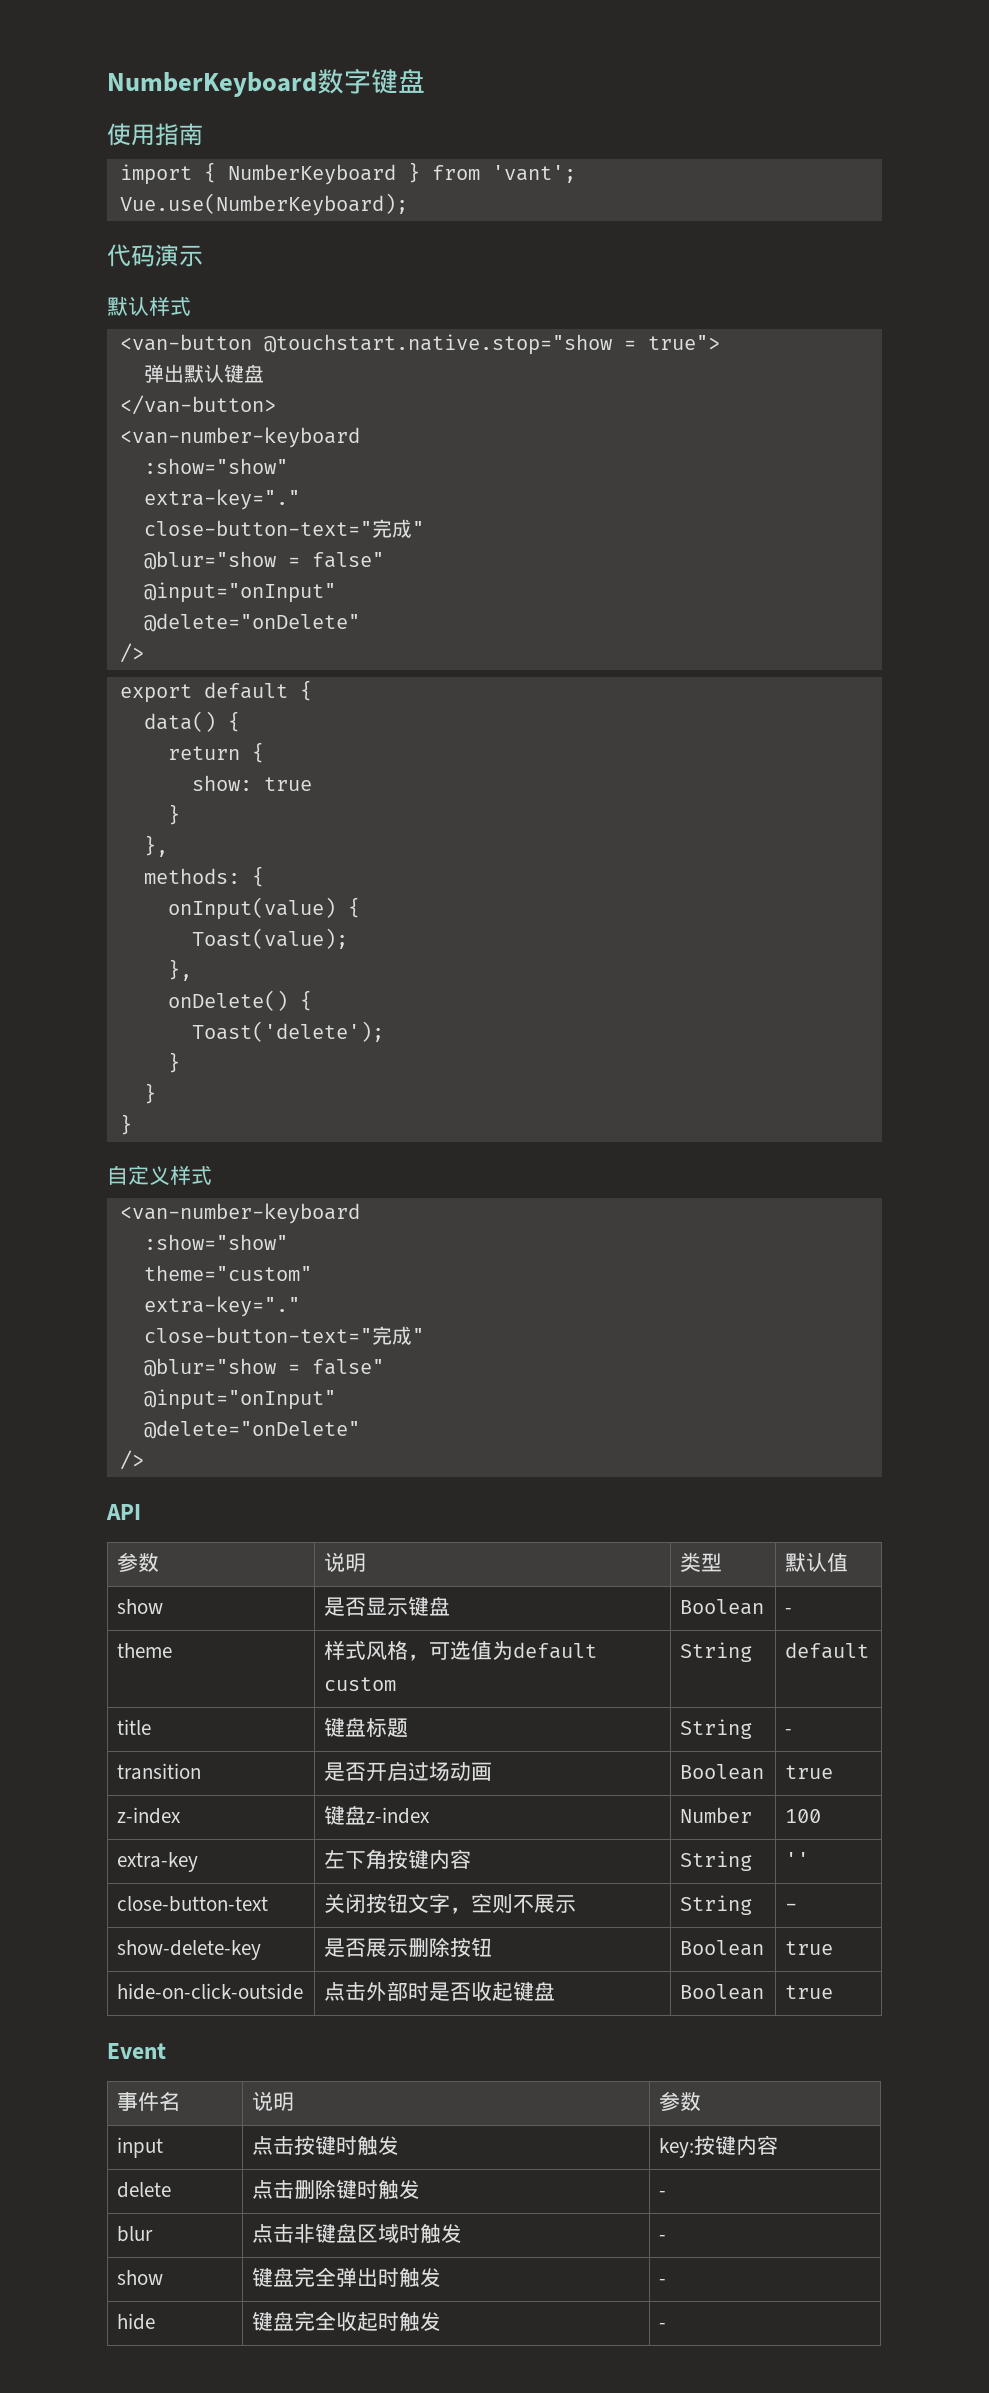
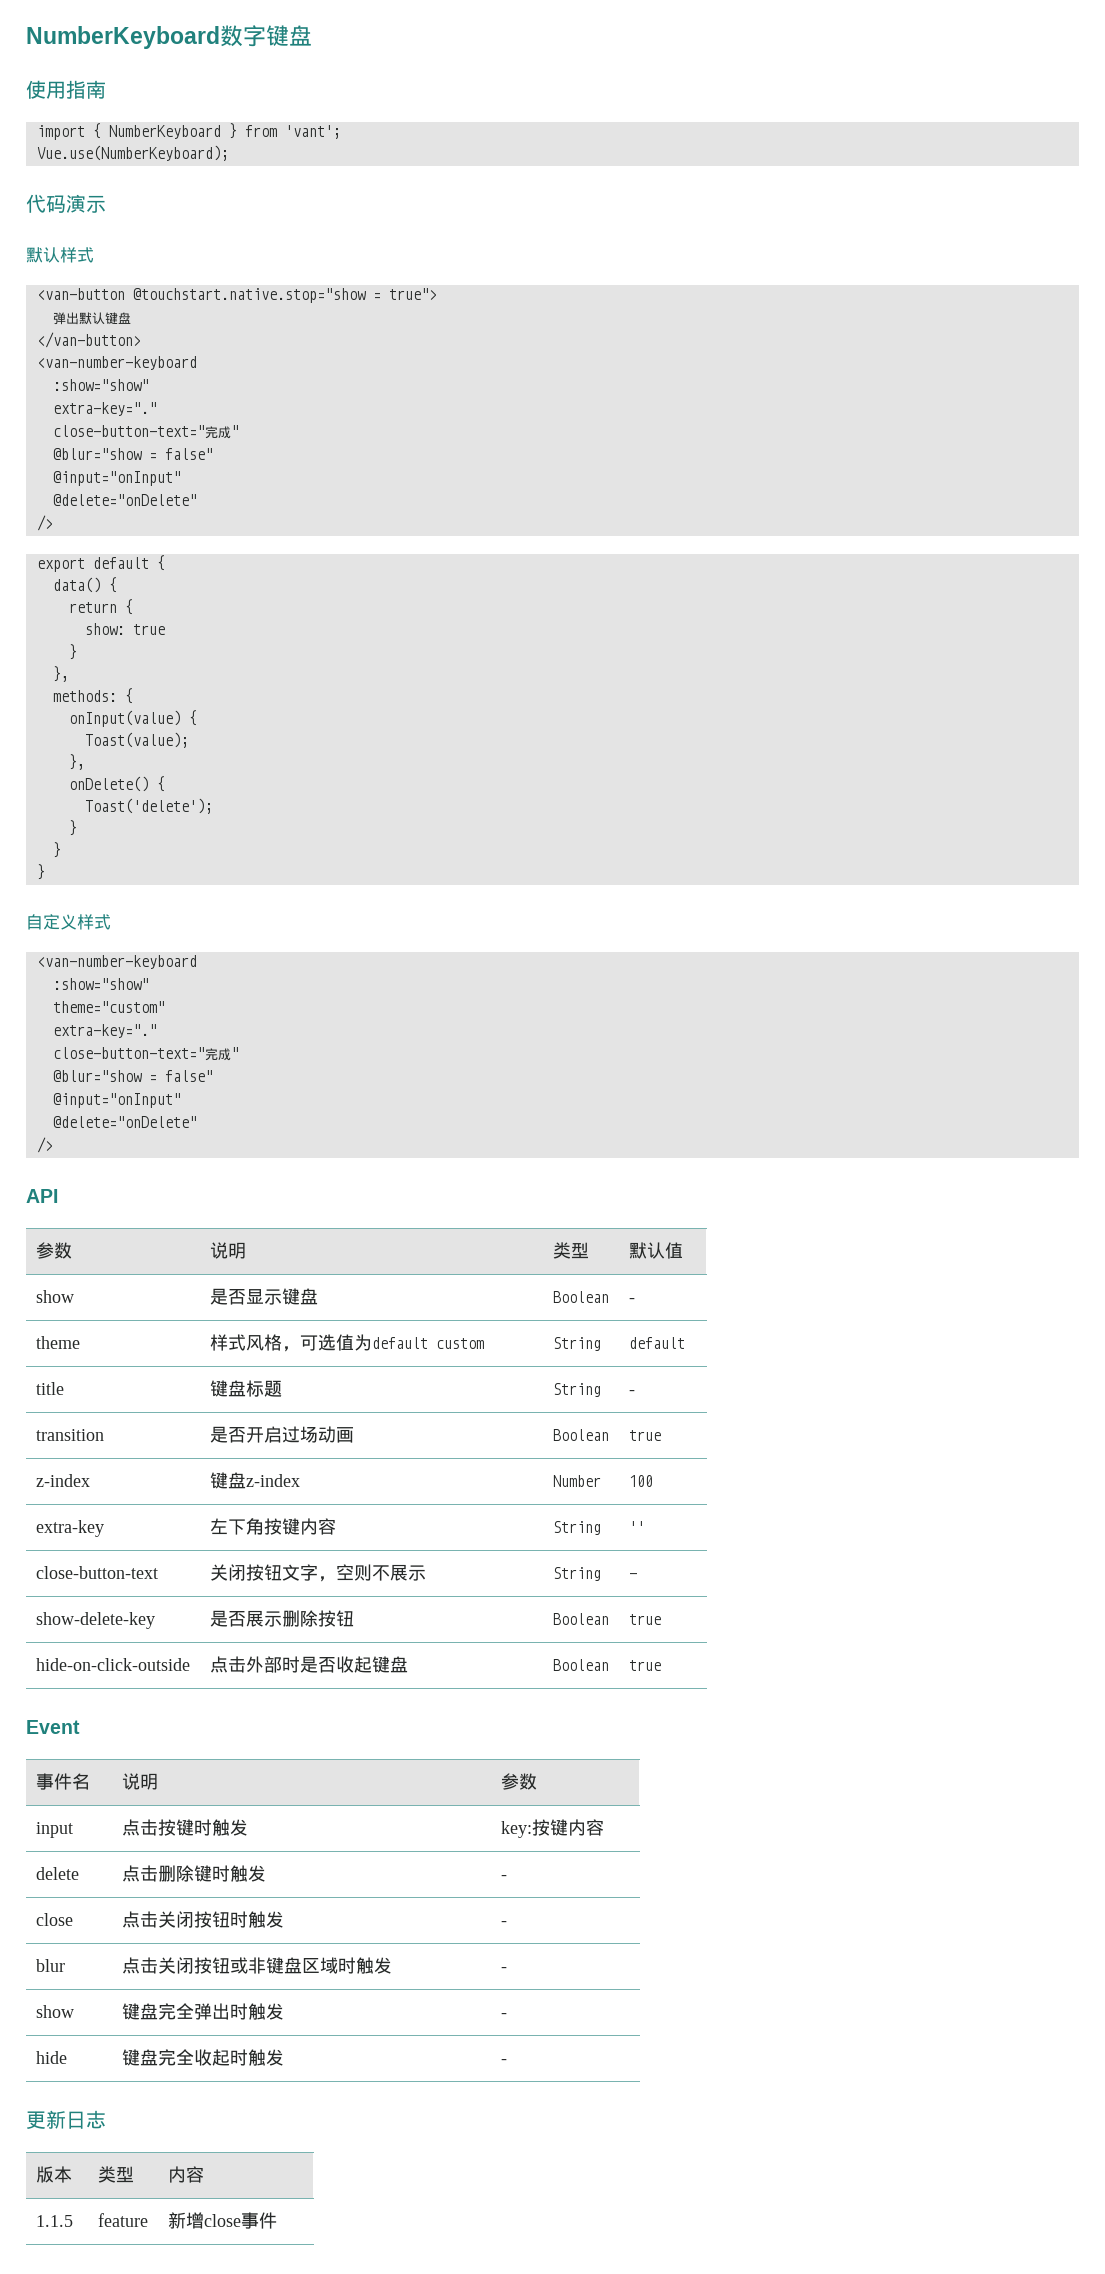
+ close | 点击关闭按钮时触发 | -
- blur | 点击非键盘区域时触发 | -
+ blur | 点击关闭按钮或非键盘区域时触发 | -
+ 更新日志
+ 版本 | 类型 | 内容
+ 1.1.5 | feature | 新增close事件

